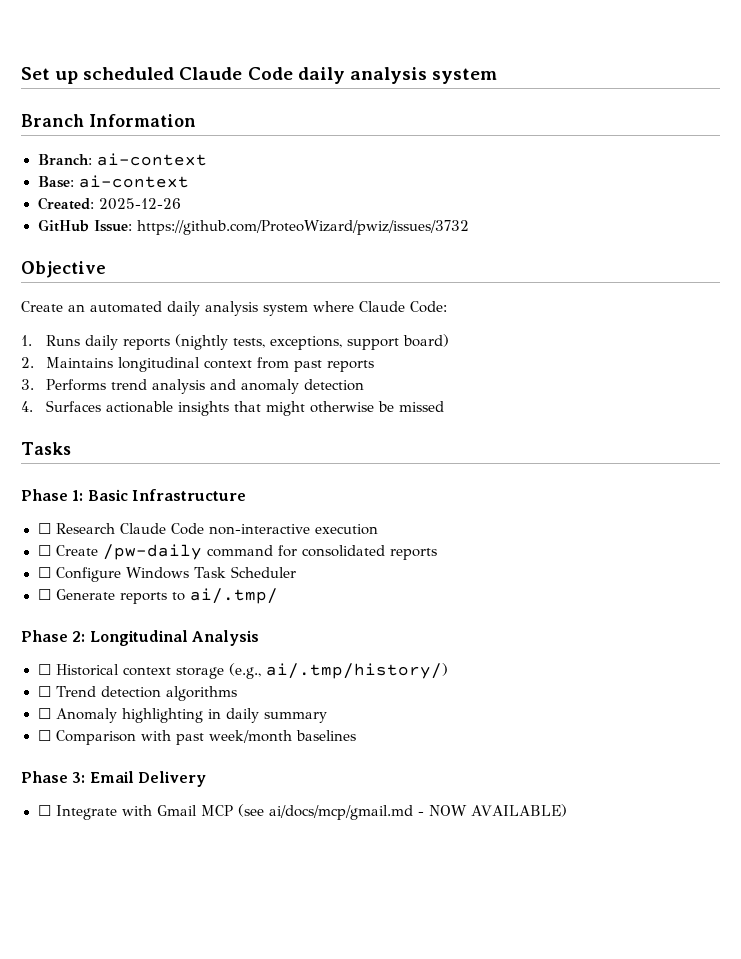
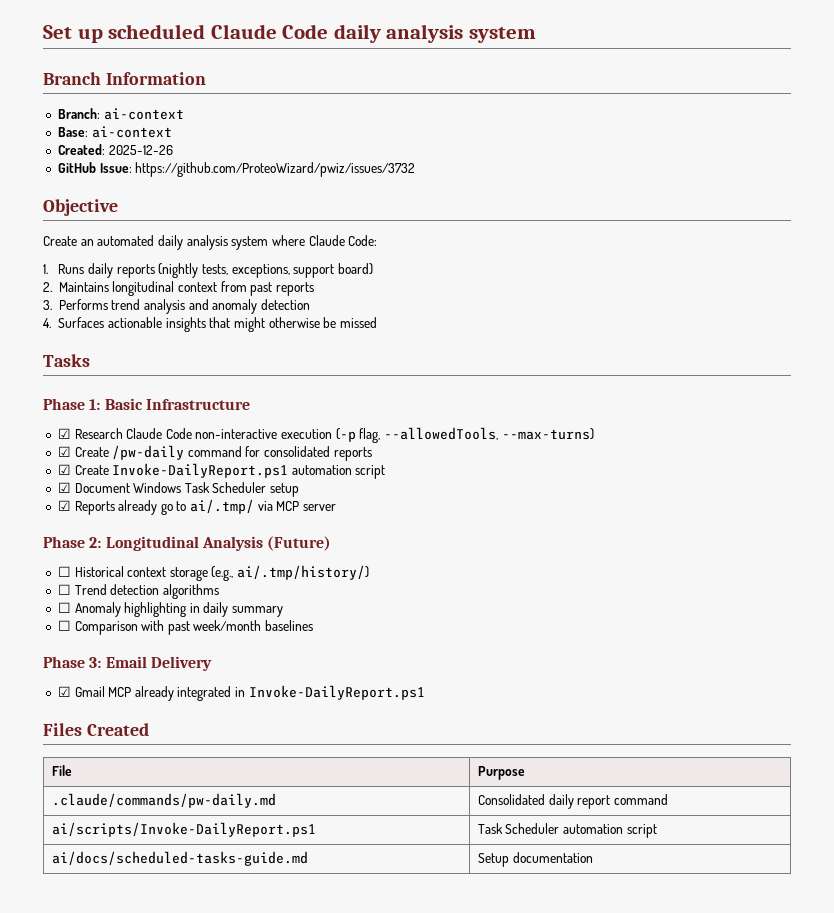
- ☐ Research Claude Code non-interactive execution
- ☐ Create /pw-daily command for consolidated reports
+ ☑ Research Claude Code non-interactive execution (-p flag, --allowedTools, --max-turns)
+ ☑ Create /pw-daily command for consolidated reports
- ☐ Configure Windows Task Scheduler
- ☐ Generate reports to ai/.tmp/
+ ☑ Create Invoke-DailyReport.ps1 automation script
+ ☑ Document Windows Task Scheduler setup
+ ☑ Reports already go to ai/.tmp/ via MCP server
- Phase 2: Longitudinal Analysis
+ Phase 2: Longitudinal Analysis (Future)
- ☐ Integrate with Gmail MCP (see ai/docs/mcp/gmail.md - NOW AVAILABLE)
+ ☑ Gmail MCP already integrated in Invoke-DailyReport.ps1
+ Files Created
+ File | Purpose
+ .claude/commands/pw-daily.md | Consolidated daily report command
+ ai/scripts/Invoke-DailyReport.ps1 | Task Scheduler automation script
+ ai/docs/scheduled-tasks-guide.md | Setup documentation

